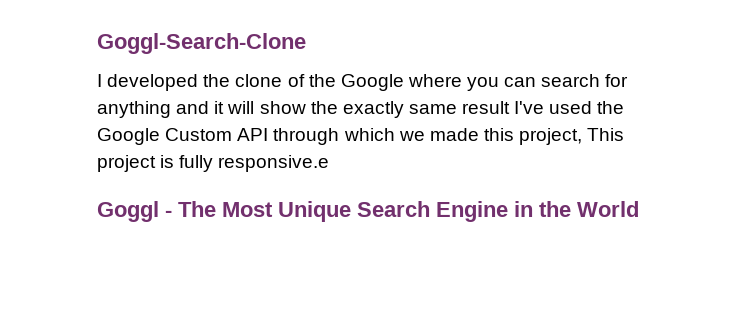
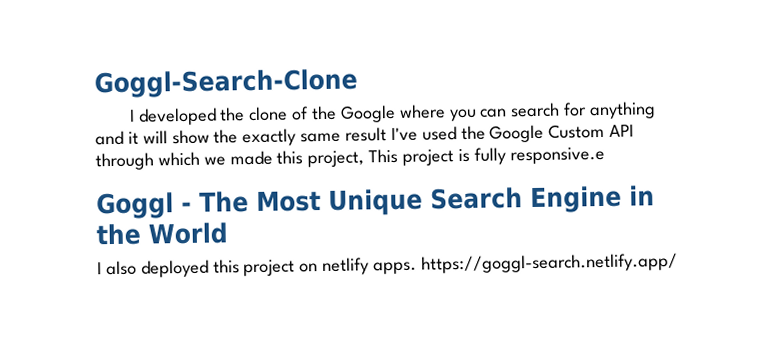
+ I also deployed this project on netlify apps. https://goggl-search.netlify.app/

